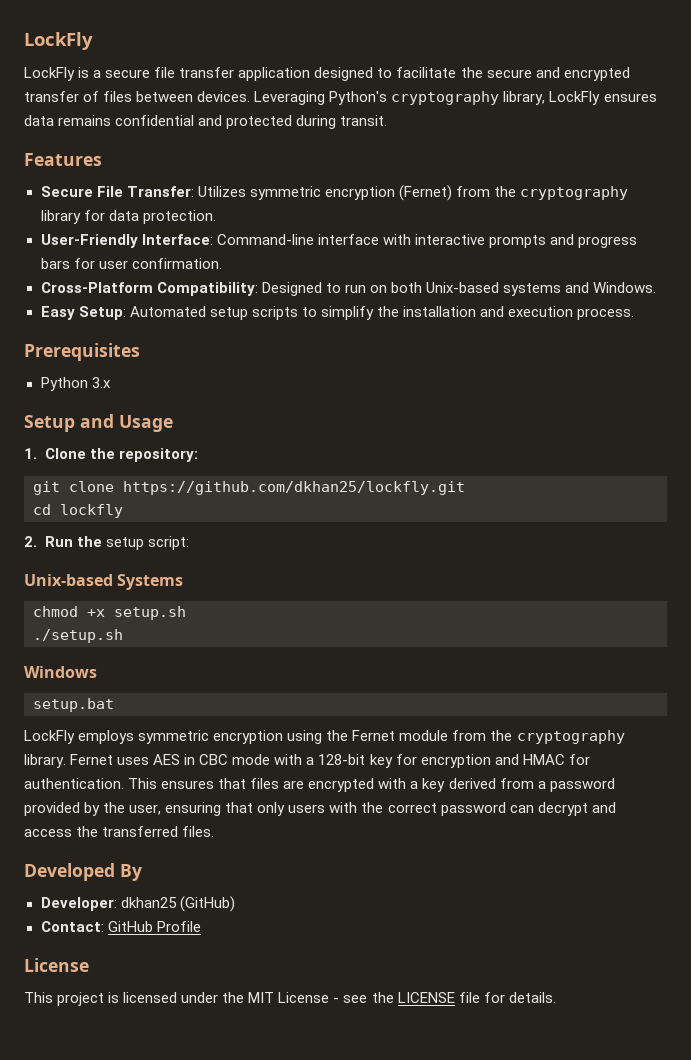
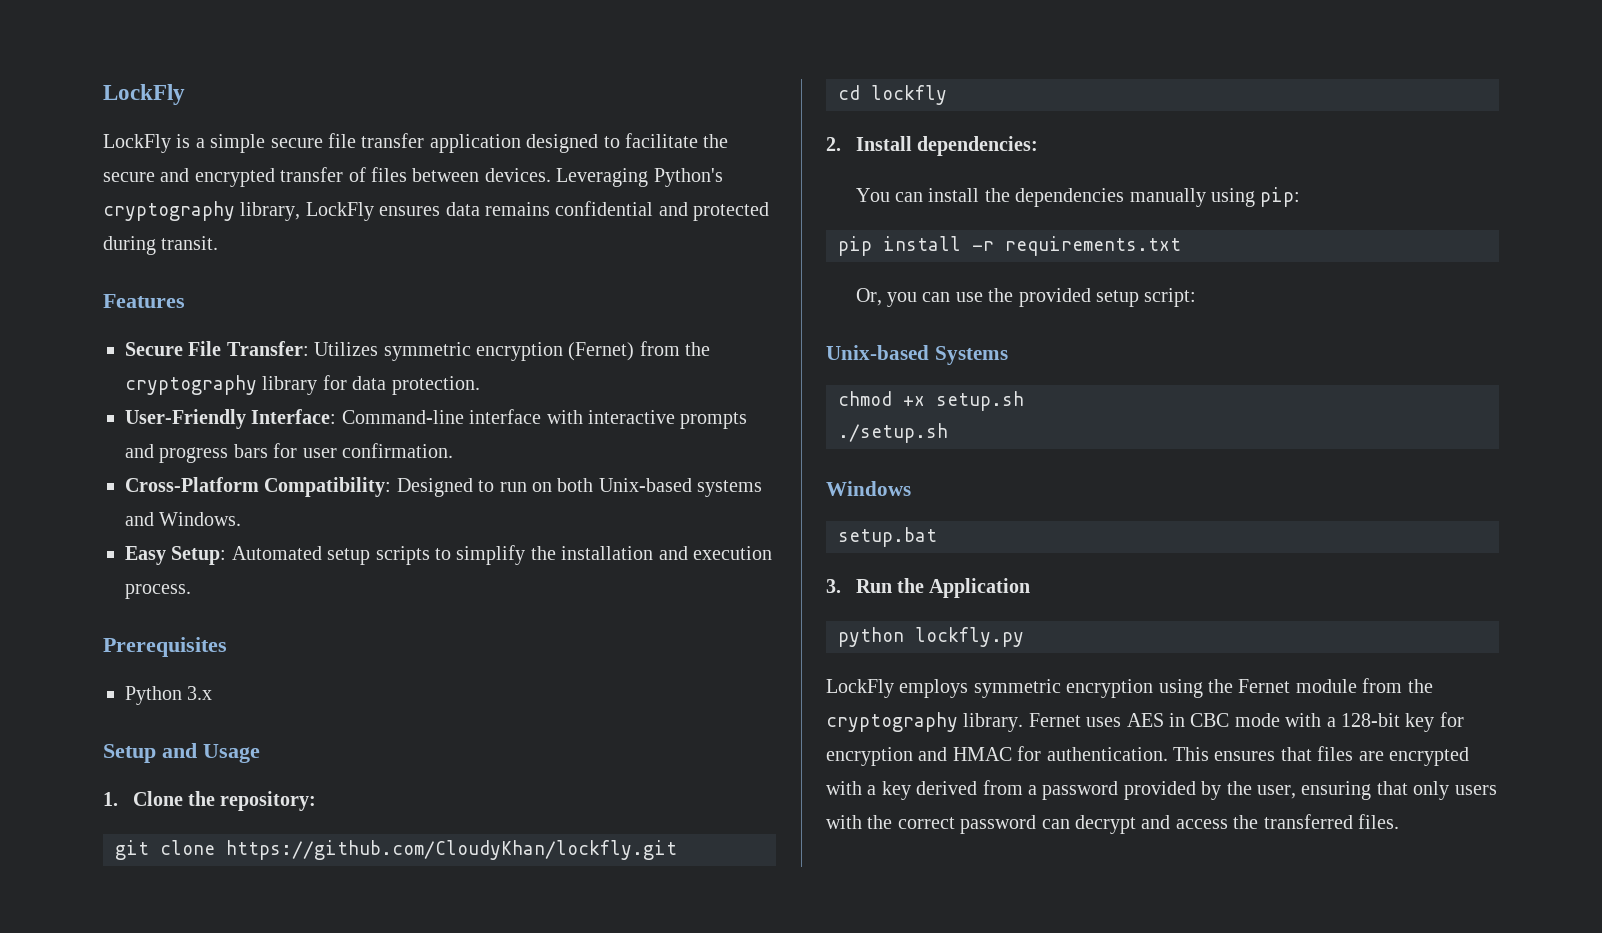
- LockFly is a secure file transfer application designed to facilitate the secure and encrypted transfer of files between devices.
+ LockFly is a simple secure file transfer application designed to facilitate the secure and encrypted transfer of files between devices.
- git clone https://github.com/dkhan25/lockfly.git
+ git clone https://github.com/CloudyKhan/lockfly.git
- 2. Run the setup script:
+ 2. Install dependencies:
+ You can install the dependencies manually using pip:
+ pip install -r requirements.txt
+ Or, you can use the provided setup script:
+ 3. Run the Application
+ python lockfly.py
- Developed By
- Developer: dkhan25 (GitHub)
- Contact: GitHub Profile
- License
- This project is licensed under the MIT License - see the LICENSE file for details.

